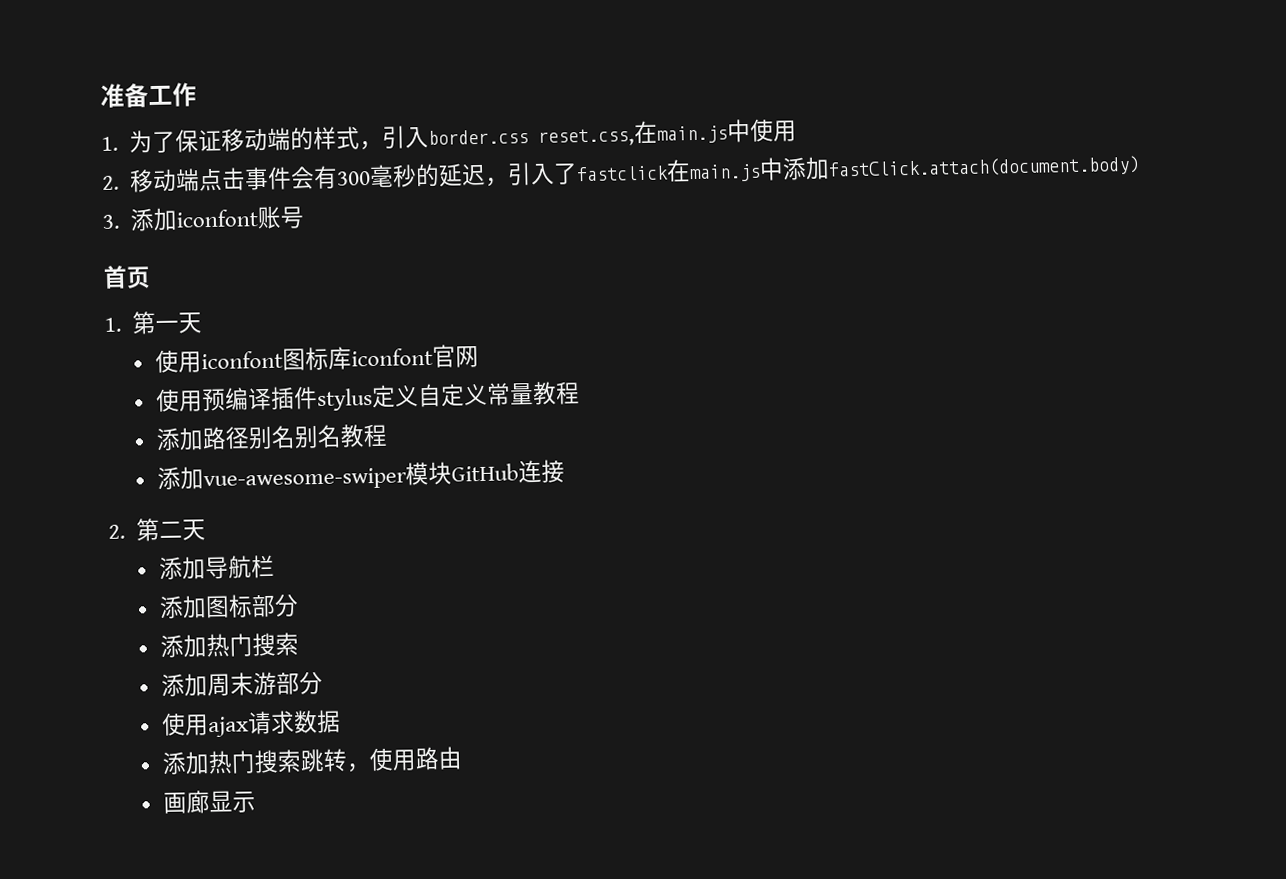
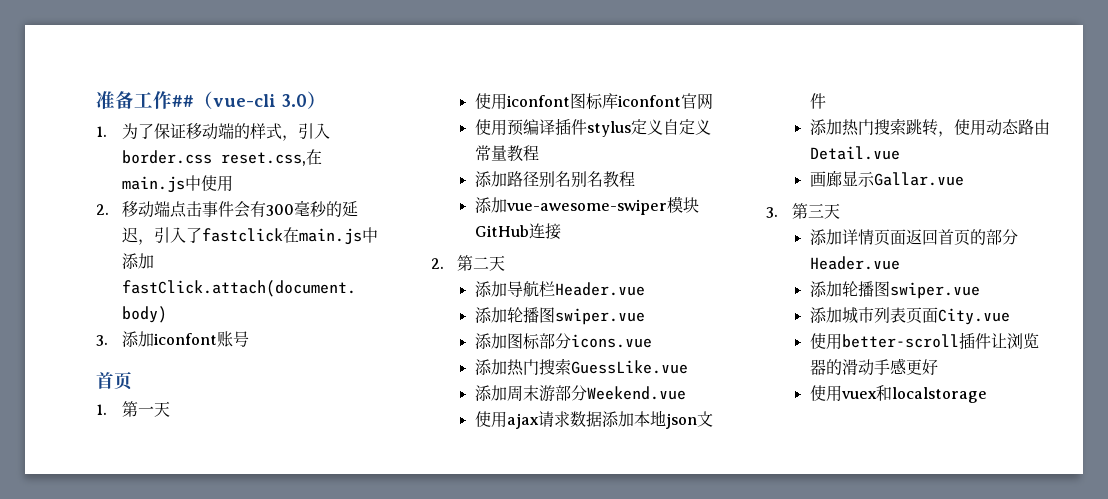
- 准备工作
+ 准备工作##（vue-cli 3.0）
- 添加导航栏
+ 添加导航栏Header.vue
+ 添加轮播图swiper.vue
- 添加图标部分
- 添加热门搜索
+ 添加图标部分icons.vue
+ 添加热门搜索GuessLike.vue
- 添加周末游部分
+ 添加周末游部分Weekend.vue
- 使用ajax请求数据
+ 使用ajax请求数据添加本地json文件
- 添加热门搜索跳转，使用路由
+ 添加热门搜索跳转，使用动态路由Detail.vue
- 画廊显示
+ 画廊显示Gallar.vue
+ 3.第三天
+ 添加详情页面返回首页的部分Header.vue
+ 添加轮播图swiper.vue
+ 添加城市列表页面City.vue
+ 使用better-scroll插件让浏览器的滑动手感更好
+ 使用vuex和localstorage

